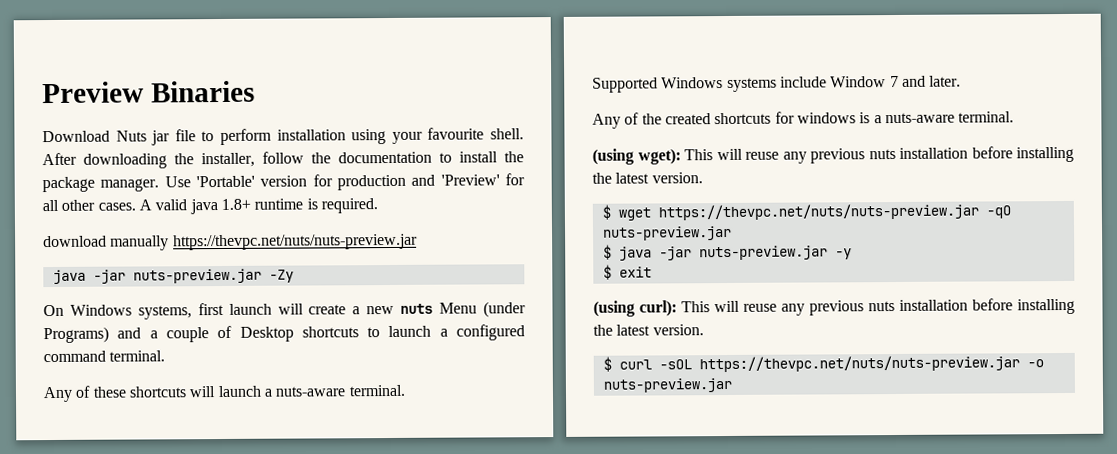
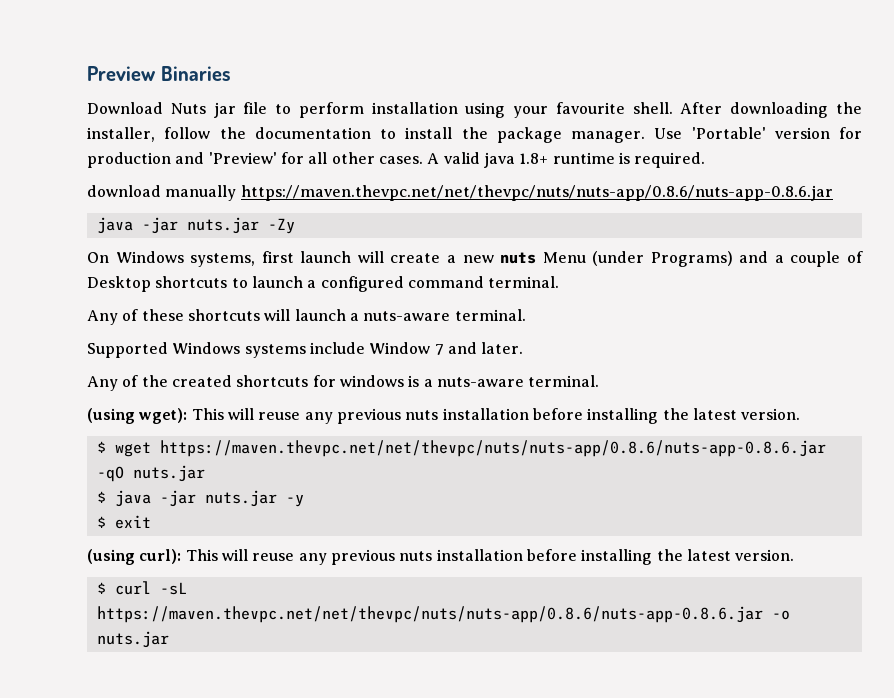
- download manually https://thevpc.net/nuts/nuts-preview.jar
- java -jar nuts-preview.jar -Zy
+ download manually https://maven.thevpc.net/net/thevpc/nuts/nuts-app/0.8.6/nuts-app-0.8.6.jar
+ java -jar nuts.jar -Zy
- $ wget https://thevpc.net/nuts/nuts-preview.jar -qO nuts-preview.jar
+ $ wget https://maven.thevpc.net/net/thevpc/nuts/nuts-app/0.8.6/nuts-app-0.8.6.jar -qO nuts.jar
- $ java -jar nuts-preview.jar -y
+ $ java -jar nuts.jar -y
- $ curl -sOL https://thevpc.net/nuts/nuts-preview.jar -o nuts-preview.jar
+ $ curl -sL https://maven.thevpc.net/net/thevpc/nuts/nuts-app/0.8.6/nuts-app-0.8.6.jar -o nuts.jar

